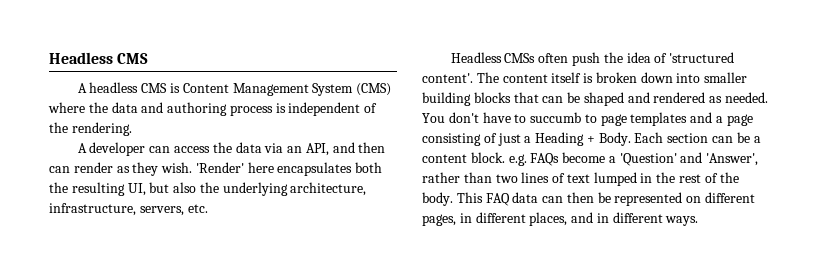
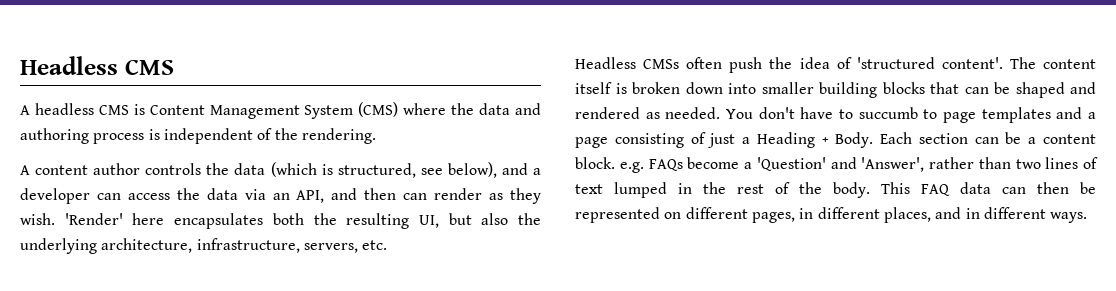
- A developer can access the data via an API, and then can render as they wish.
+ A content author controls the data (which is structured, see below), and a developer can access the data via an API, and then can render as they wish.

